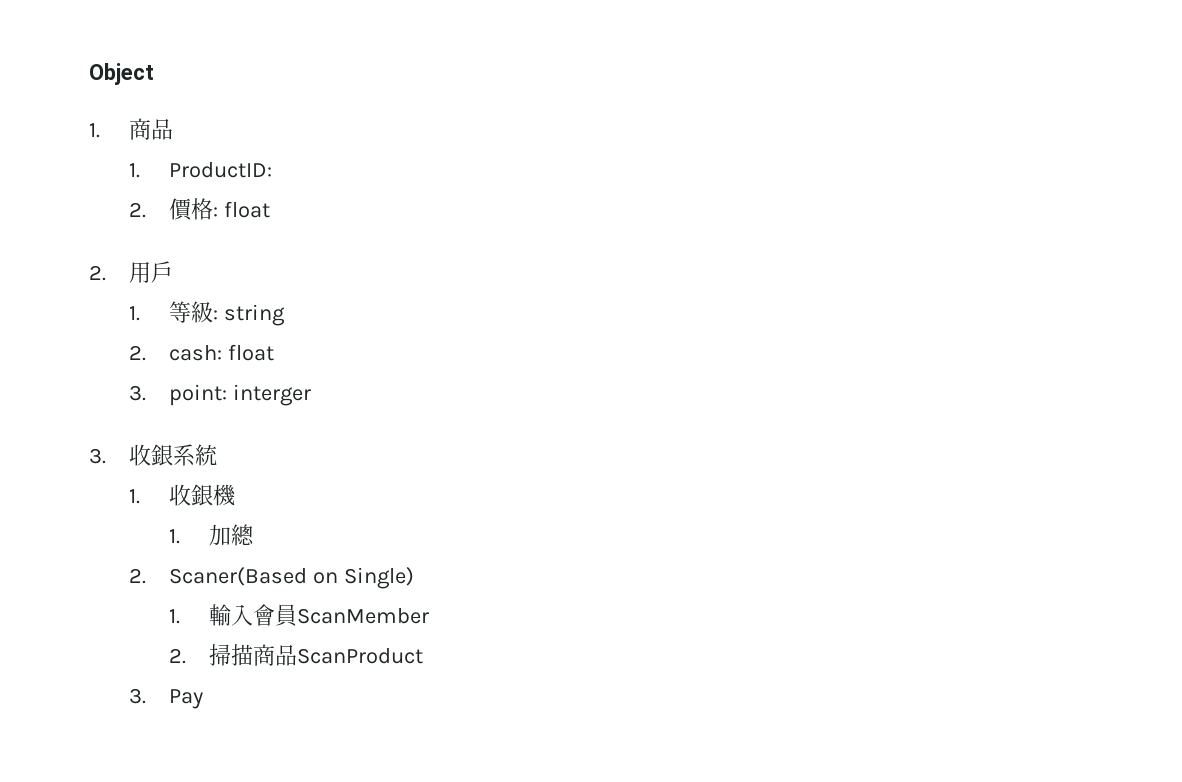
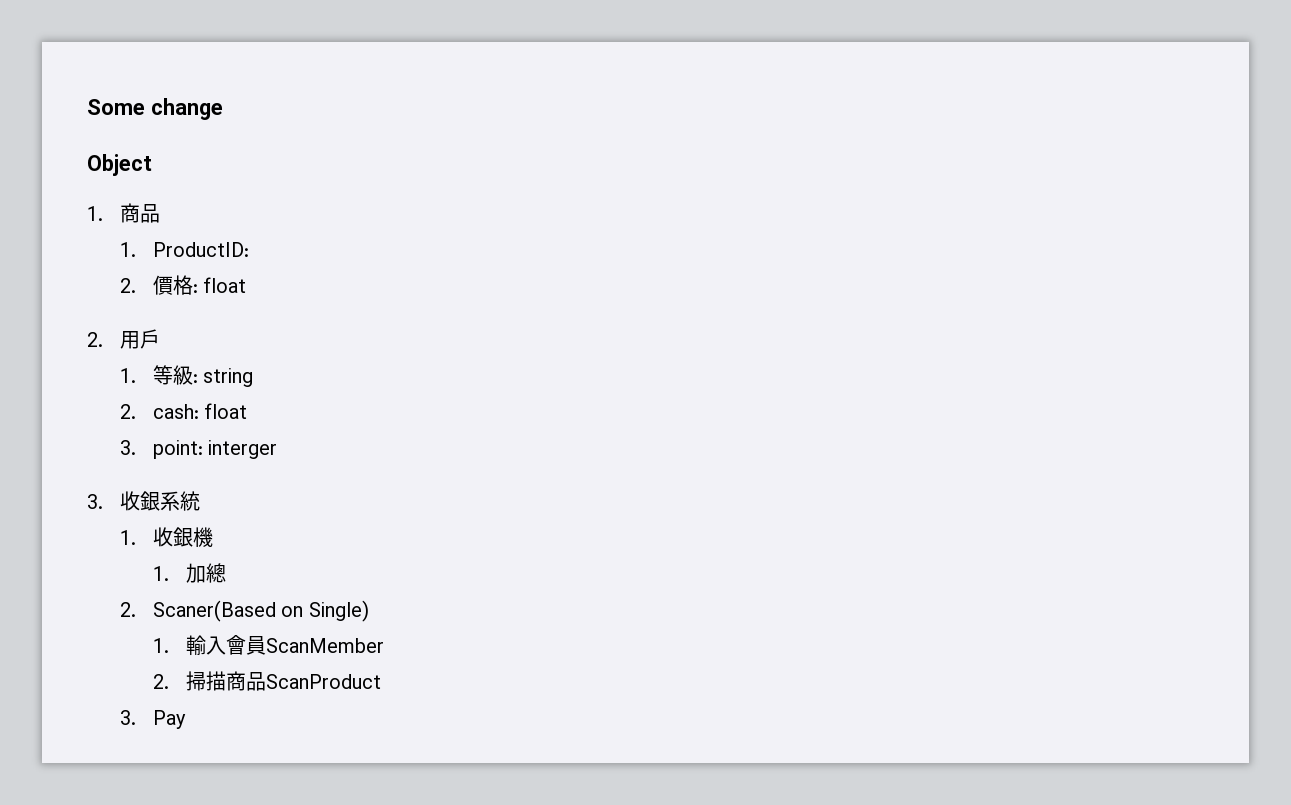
+ Some change

